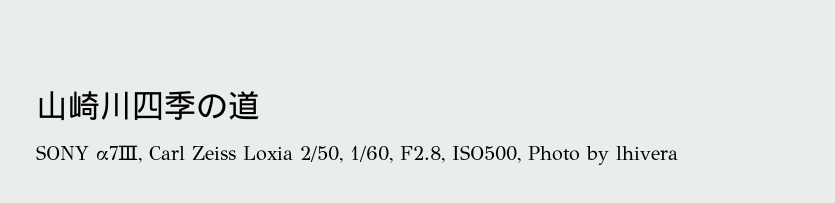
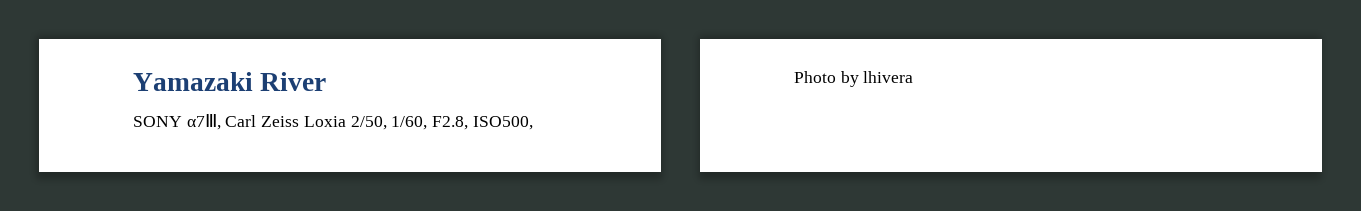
- 山崎川四季の道
+ Yamazaki River

